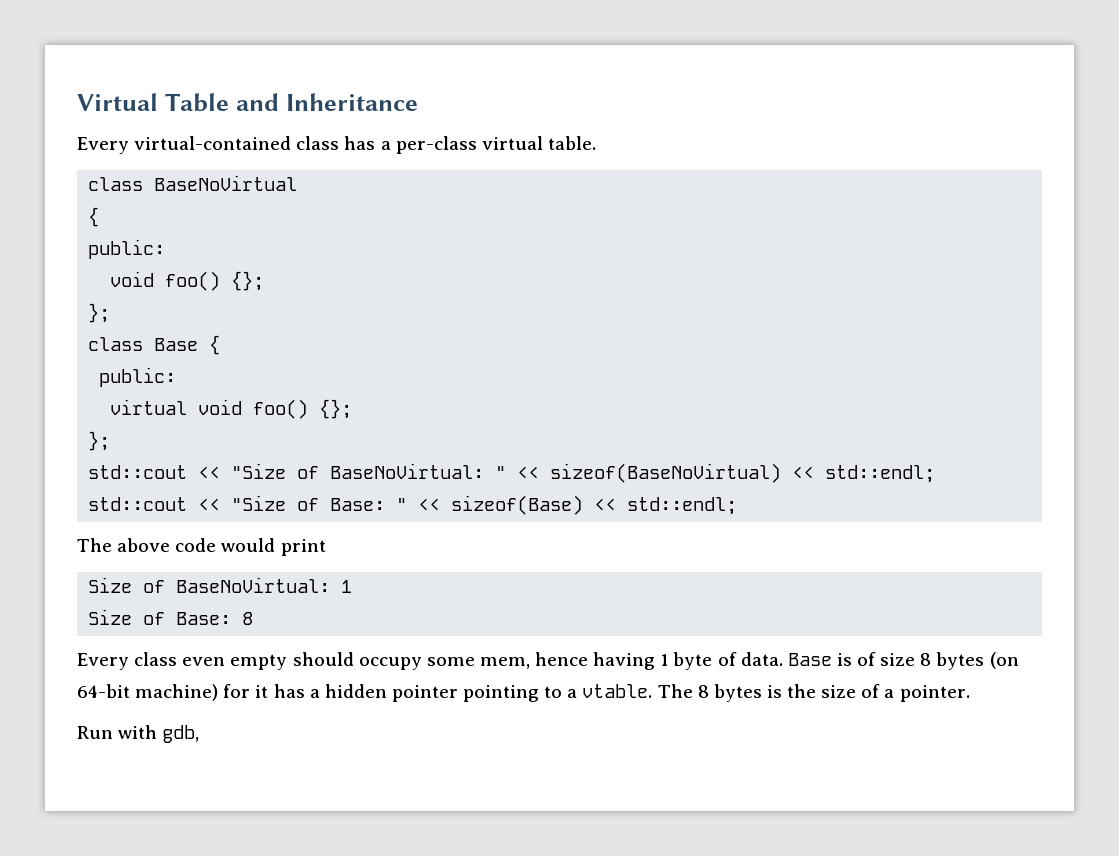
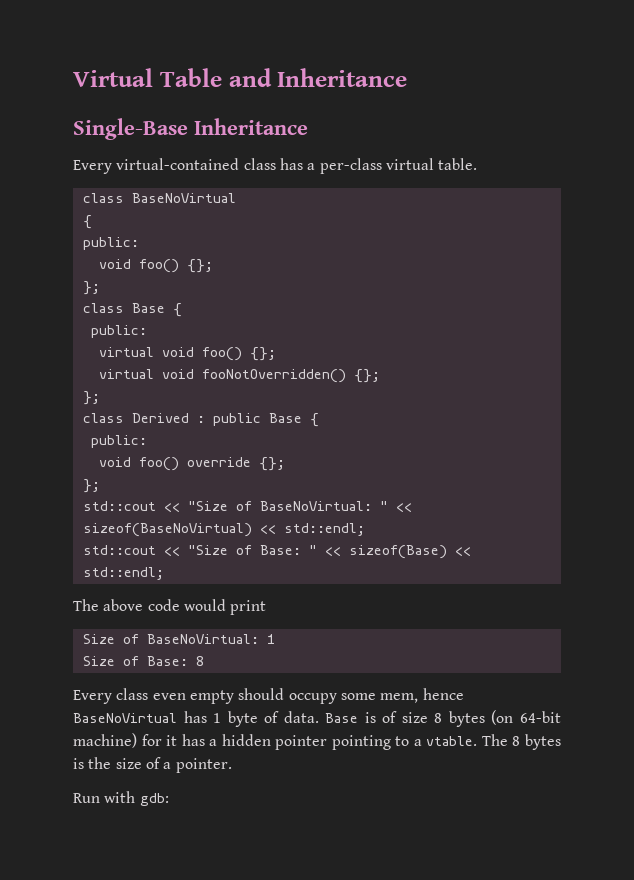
+ Single-Base Inheritance
+ virtual void fooNotOverridden() {};
+ };
+ class Derived : public Base {
+ public:
+ void foo() override {};
- Every class even empty should occupy some mem, hence having 1 byte of data.
+ Every class even empty should occupy some mem, hence BaseNoVirtual has 1 byte of data.
- Run with gdb,
+ Run with gdb:

